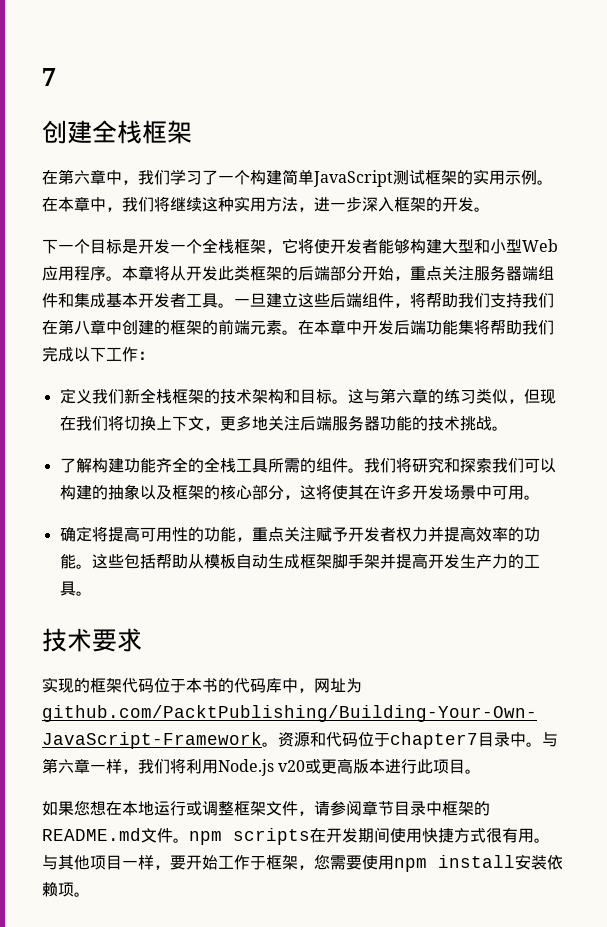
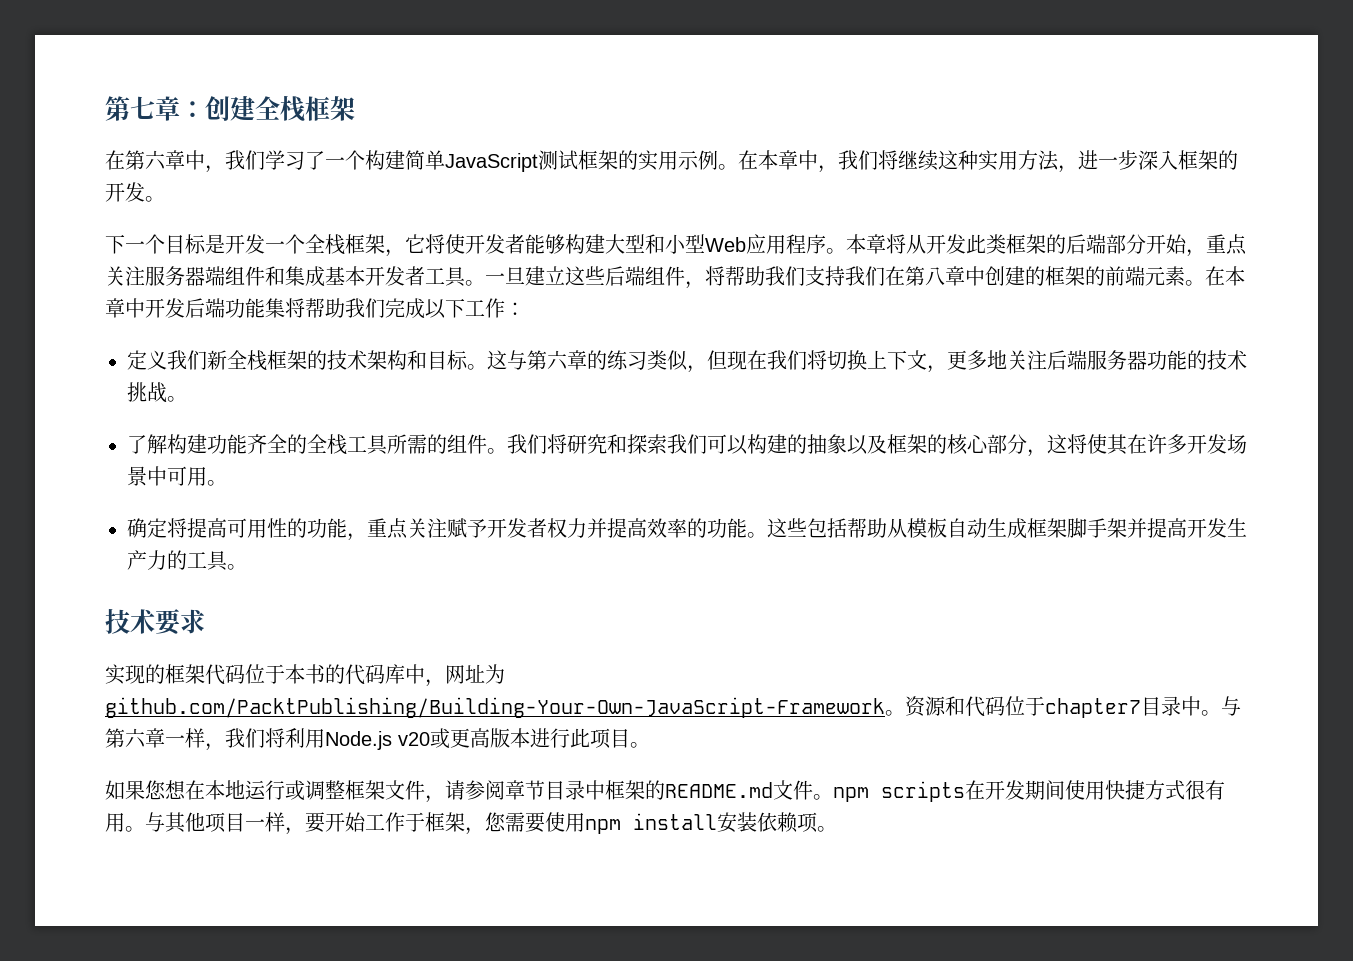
- 7
- 创建全栈框架
+ 第七章：创建全栈框架

